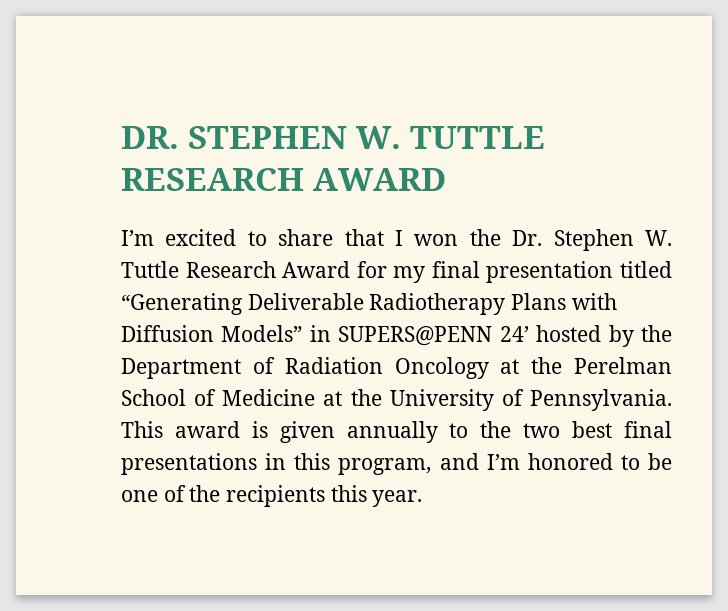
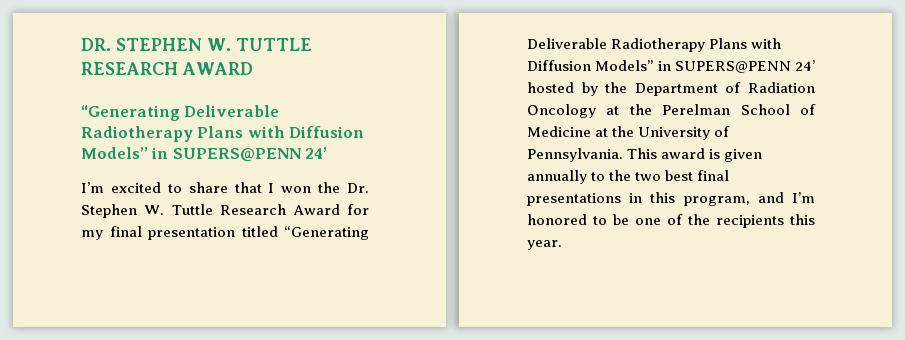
  DR. STEPHEN W. TUTTLE RESEARCH AWARD
+ “Generating Deliverable Radiotherapy Plans with Diffusion Models” in SUPERS@PENN 24’

